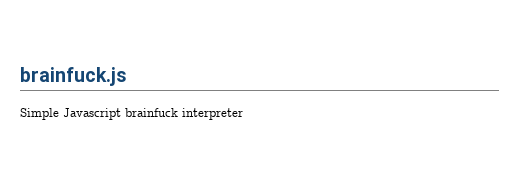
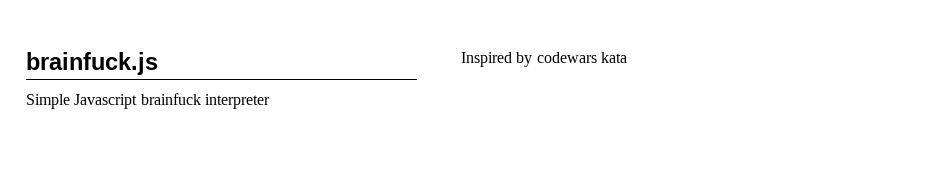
+ Inspired by codewars kata

